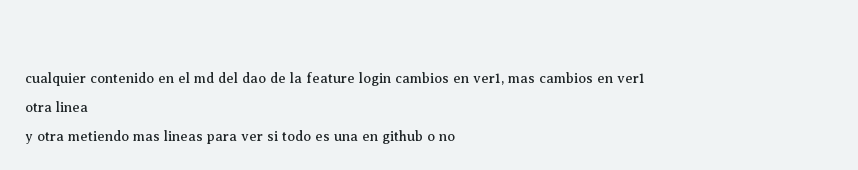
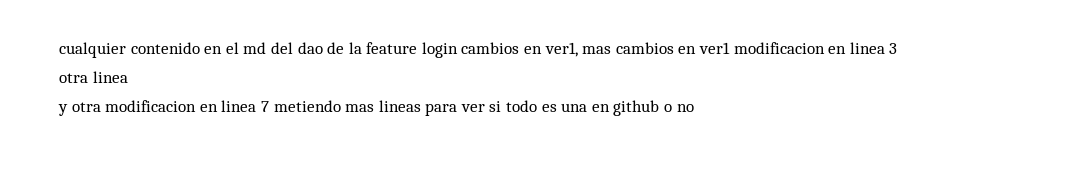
- cualquier contenido en el md del dao de la feature login cambios en ver1, mas cambios en ver1
+ cualquier contenido en el md del dao de la feature login cambios en ver1, mas cambios en ver1 modificacion en linea 3
- y otra metiendo mas lineas para ver si todo es una en github o no
+ y otra modificacion en linea 7 metiendo mas lineas para ver si todo es una en github o no

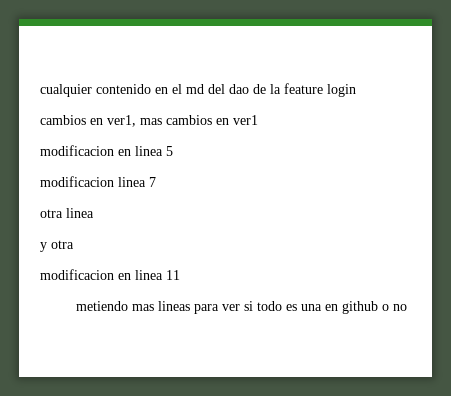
- cualquier contenido en el md del dao de la feature login cambios en ver1, mas cambios en ver1 modificacion en linea 3
+ cualquier contenido en el md del dao de la feature login
+ cambios en ver1, mas cambios en ver1
+ modificacion en linea 5
+ modificacion linea 7
- y otra modificacion en linea 7 metiendo mas lineas para ver si todo es una en github o no
+ y otra
+ modificacion en linea 11
+ metiendo mas lineas para ver si todo es una en github o no

